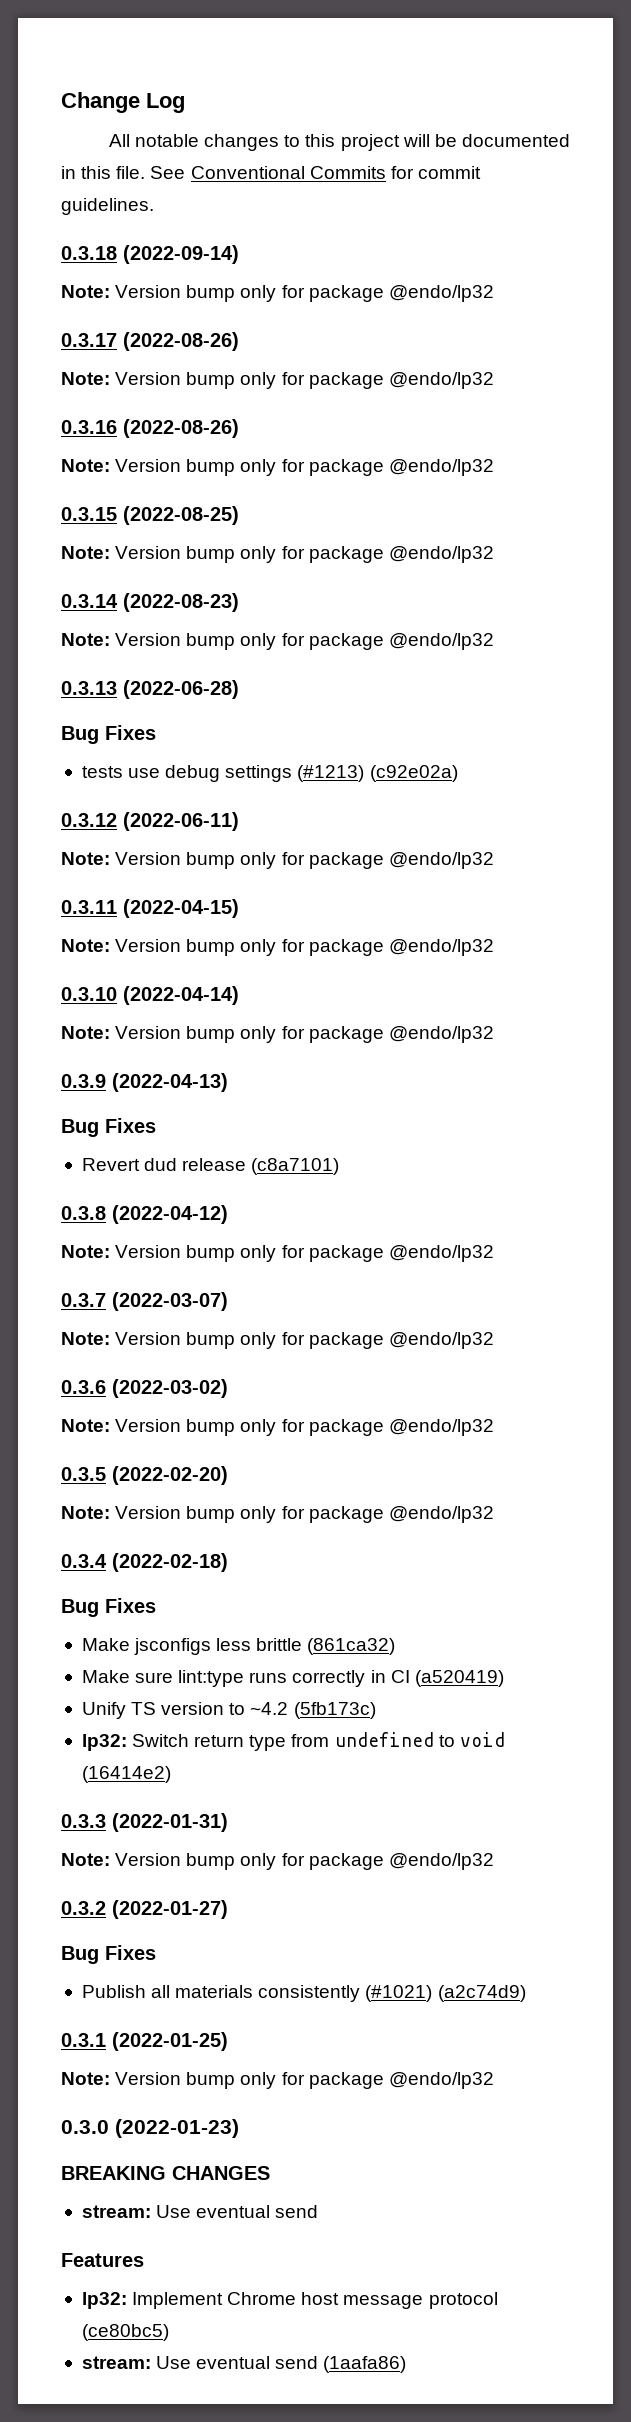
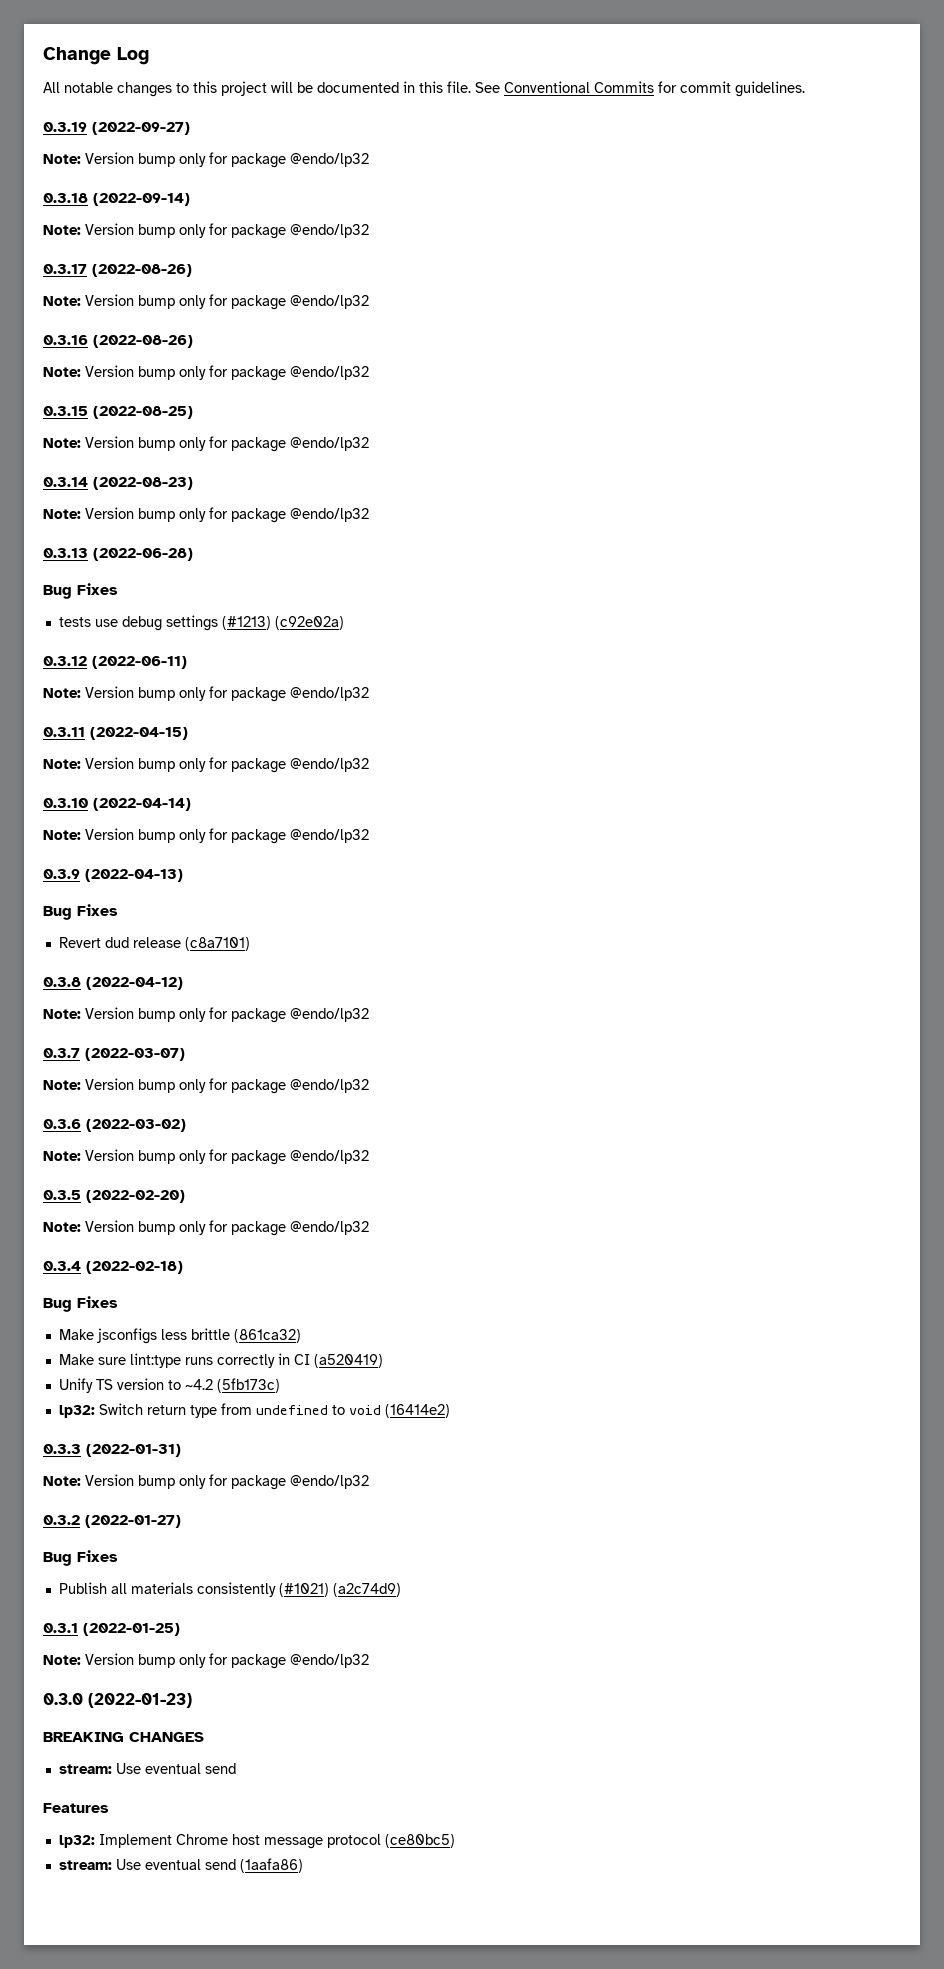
+ 0.3.19 (2022-09-27)
+ Note: Version bump only for package @endo/lp32

